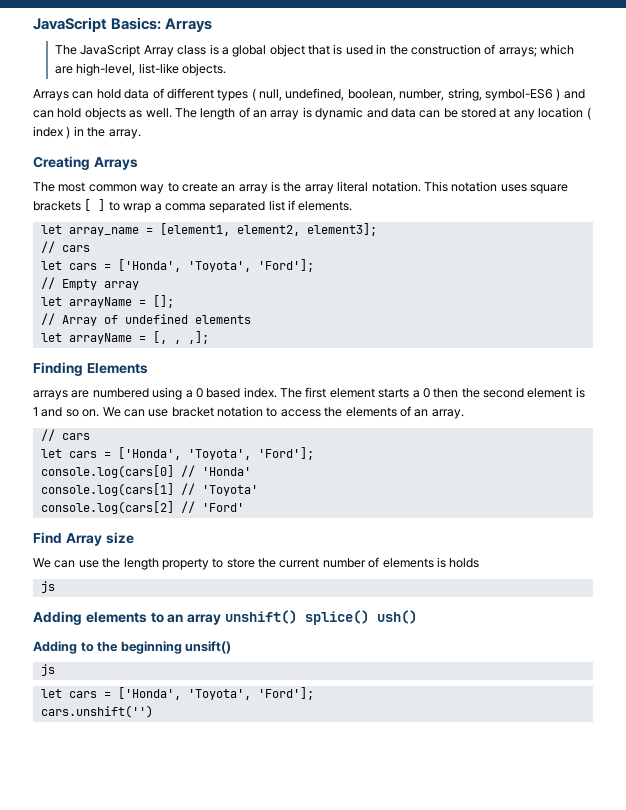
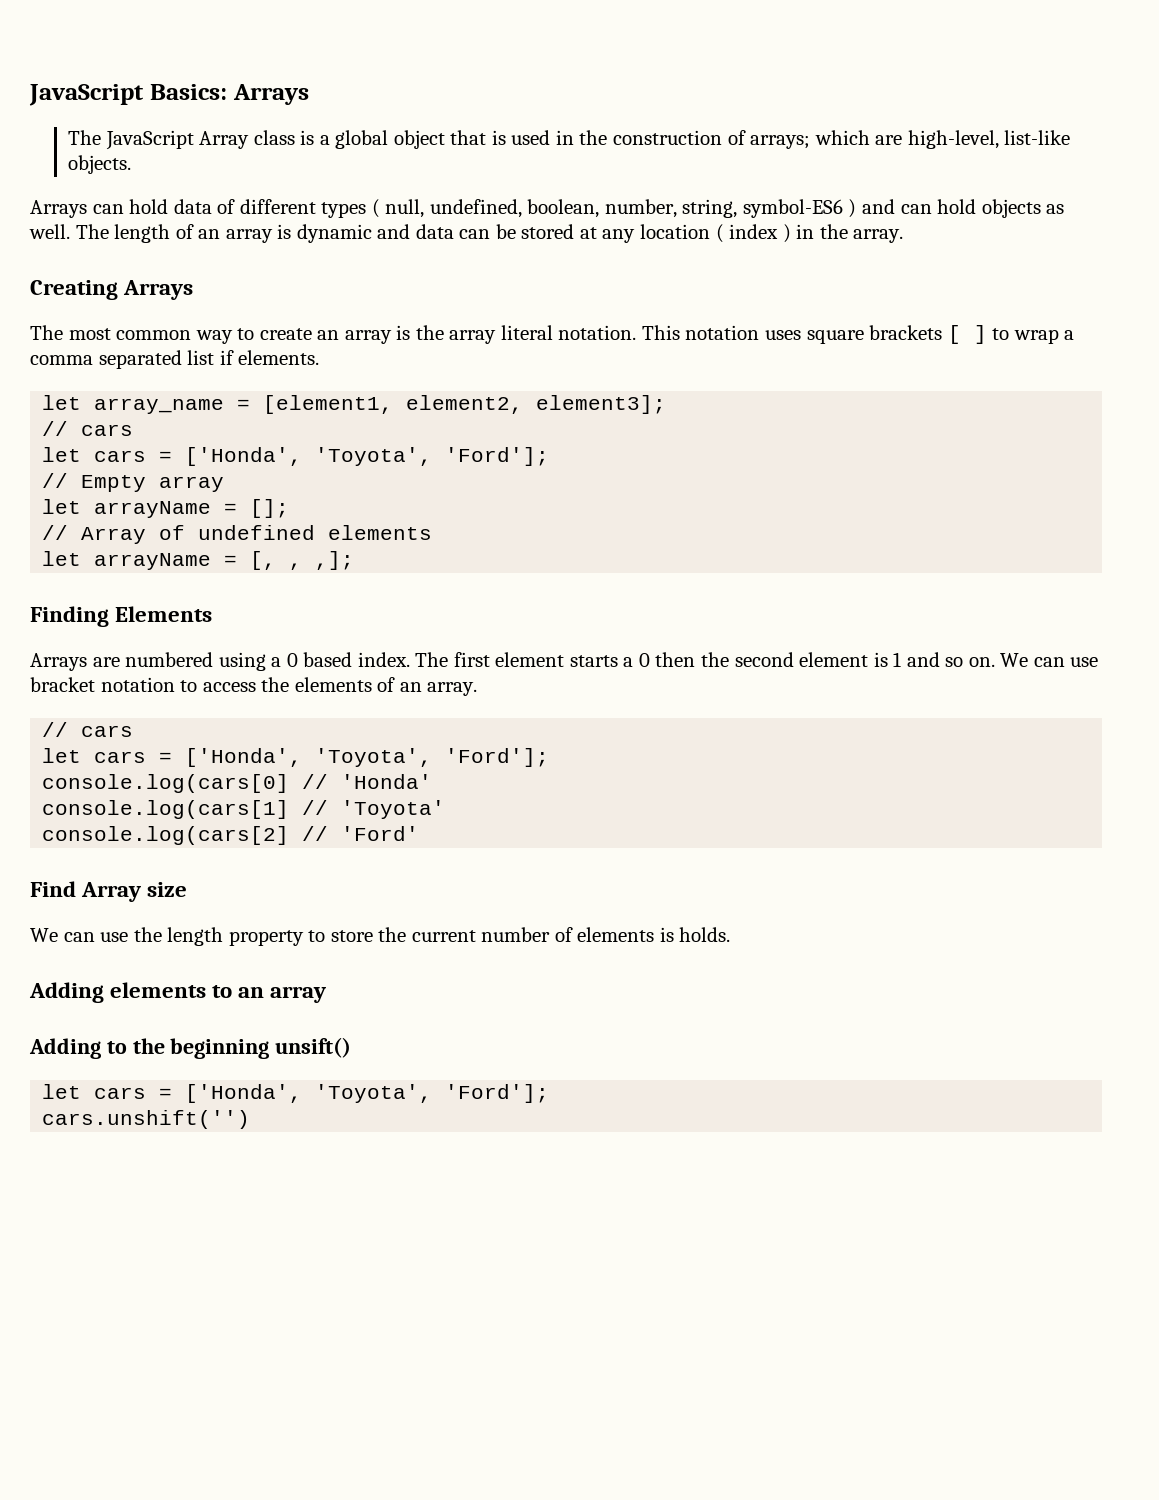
- arrays are numbered using a 0 based index.
+ Arrays are numbered using a 0 based index.
- We can use the length property to store the current number of elements is holds
- js
+ We can use the length property to store the current number of elements is holds.
- Adding elements to an array unshift() splice() ush()
+ Adding elements to an array
  Adding to the beginning unsift()
- js

